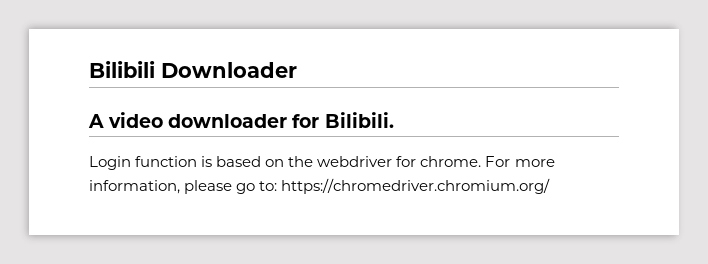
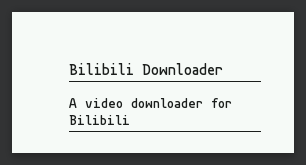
- A video downloader for Bilibili.
- Login function is based on the webdriver for chrome. For more information, please go to: https://chromedriver.chromium.org/
+ A video downloader for Bilibili

